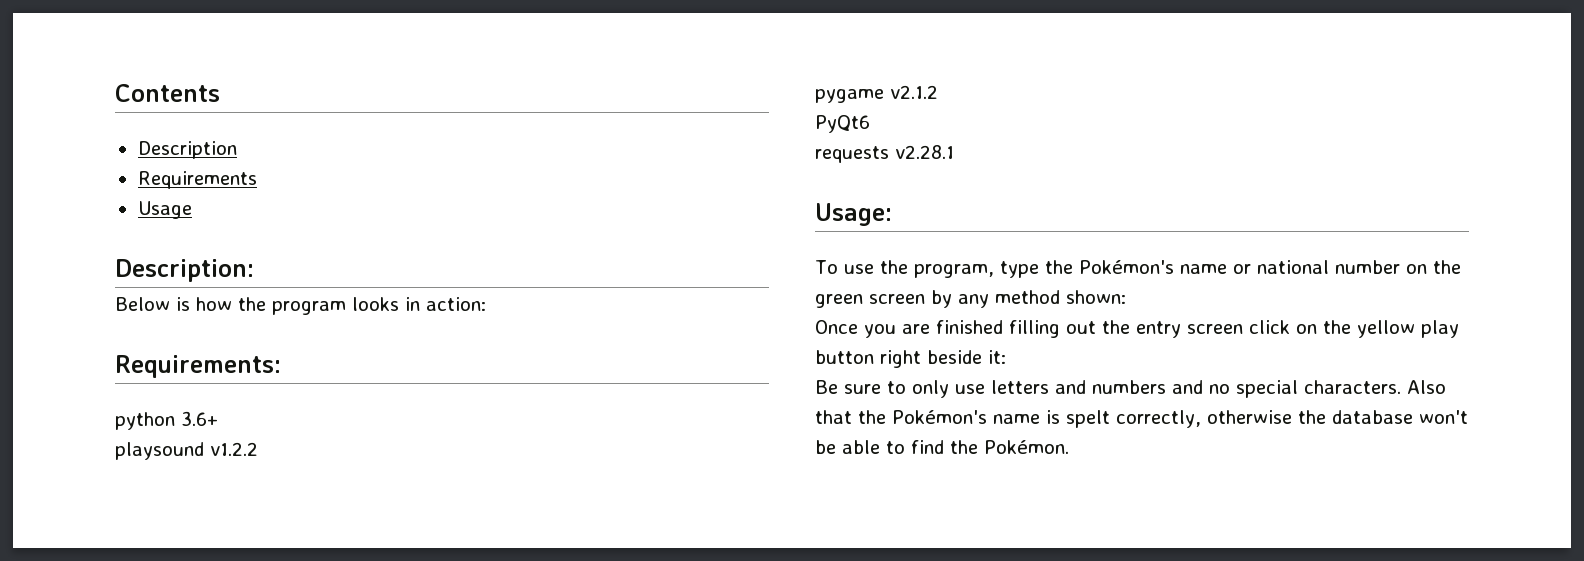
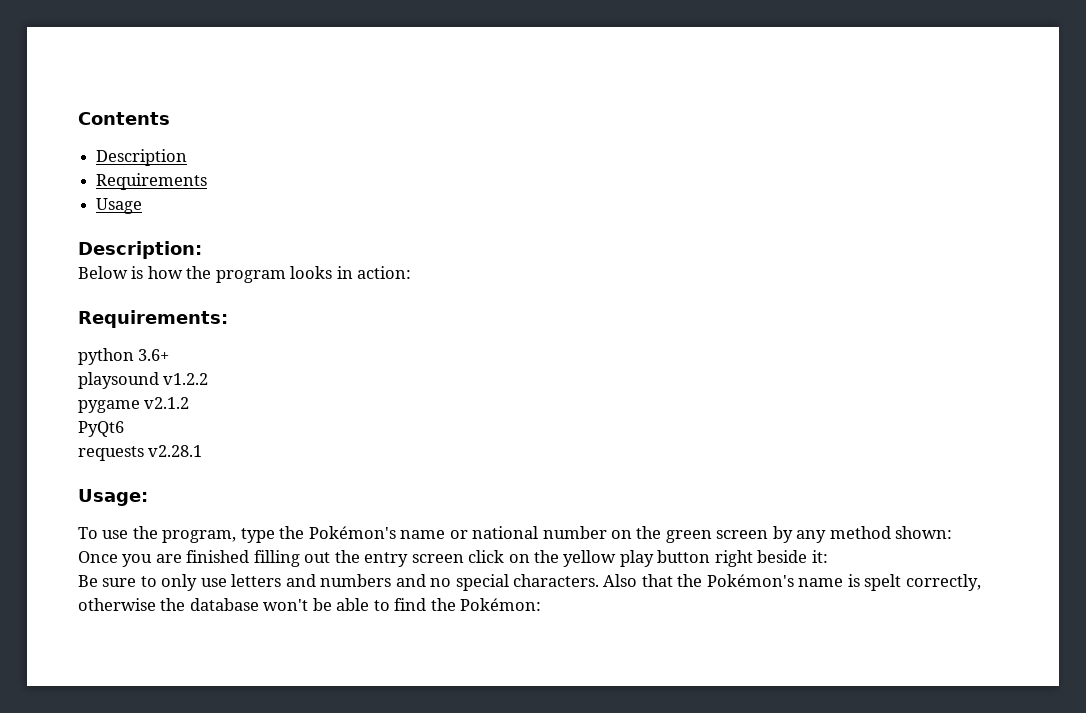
- Also that the Pokémon's name is spelt correctly, otherwise the database won't be able to find the Pokémon.
+ Also that the Pokémon's name is spelt correctly, otherwise the database won't be able to find the Pokémon:

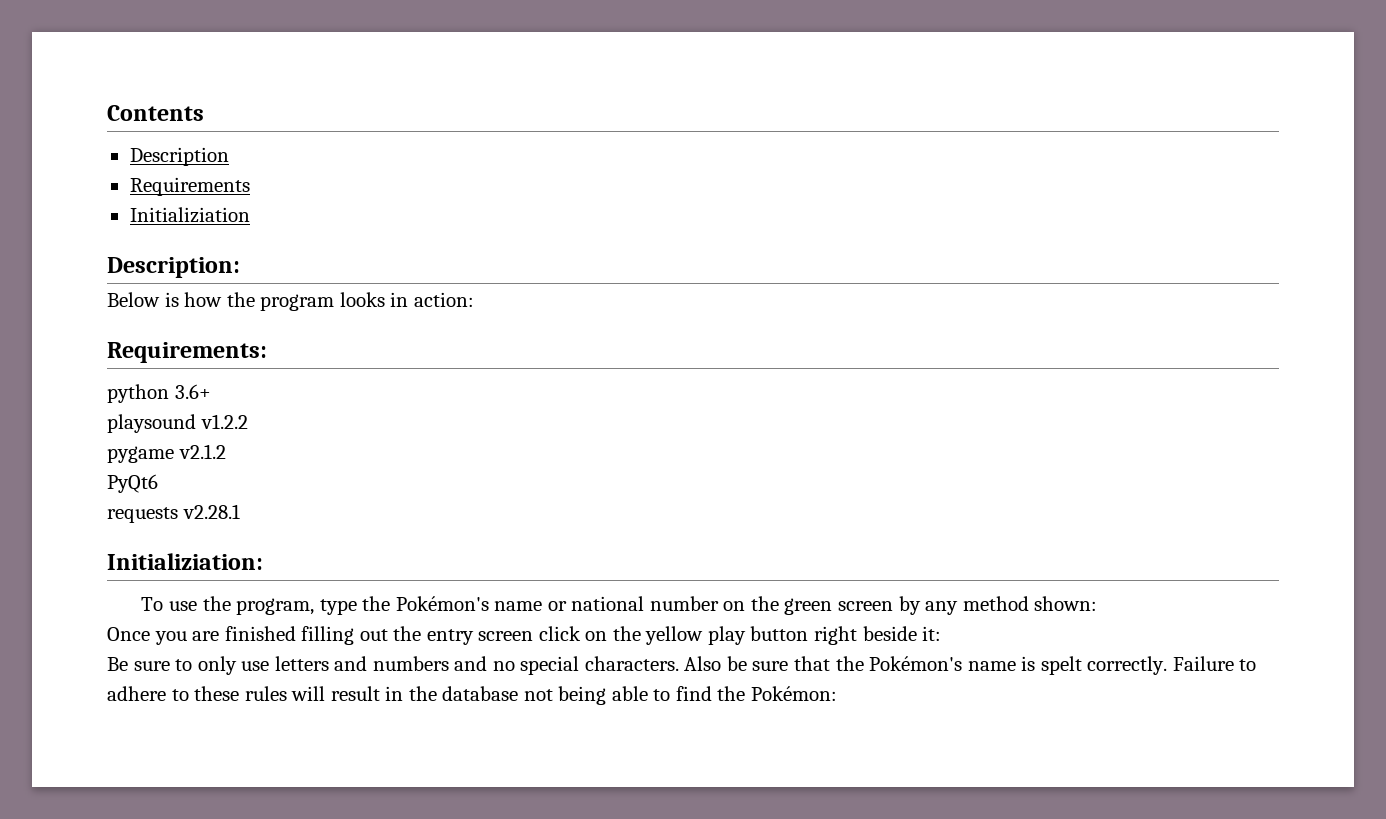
- Usage
+ Initializiation
- Usage:
+ Initializiation:
- Also that the Pokémon's name is spelt correctly, otherwise the database won't be able to find the Pokémon:
+ Also be sure that the Pokémon's name is spelt correctly. Failure to adhere to these rules will result in the database not being able to find the Pokémon:

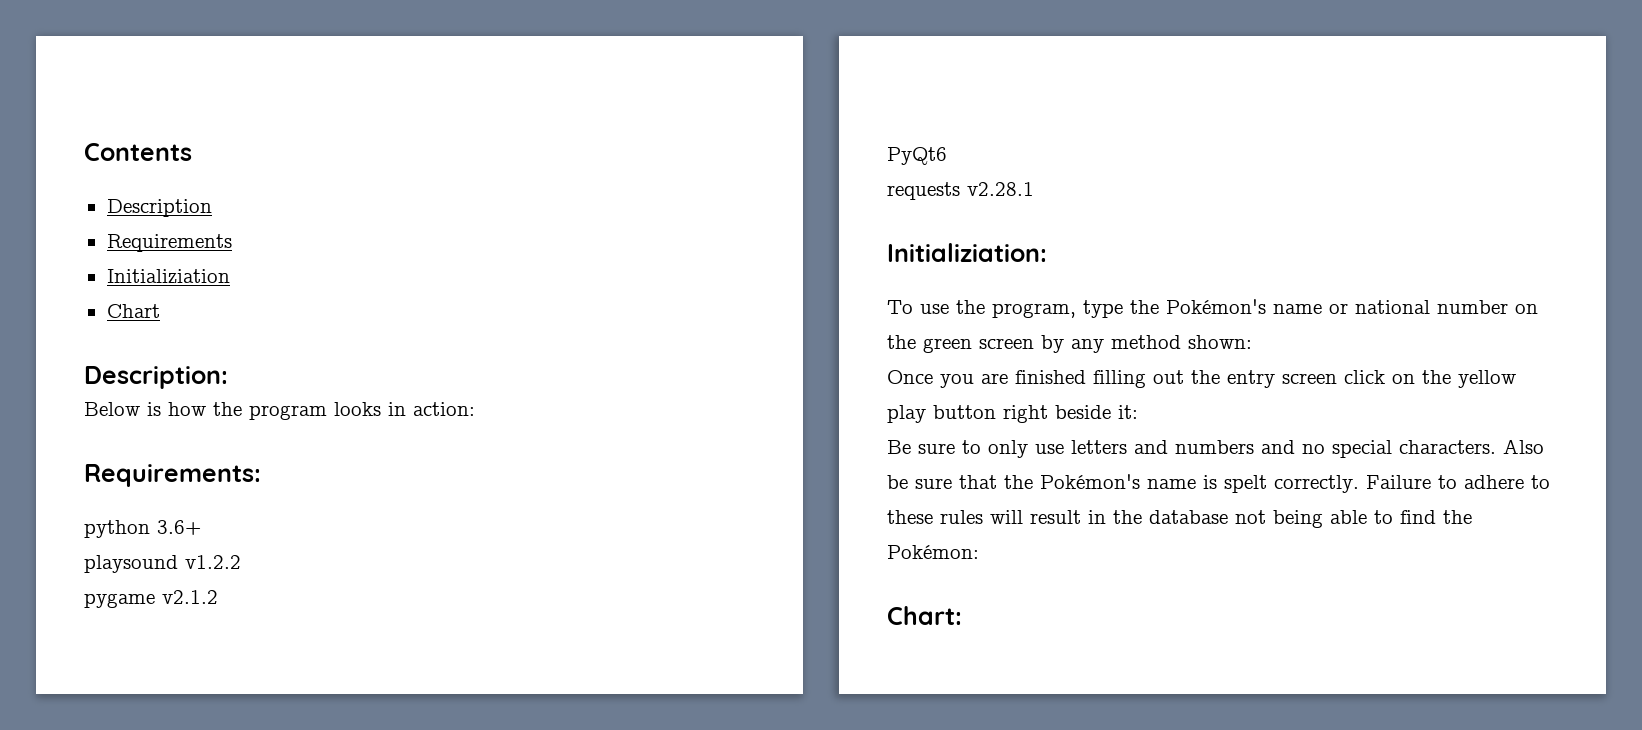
+ Chart
+ Chart:

